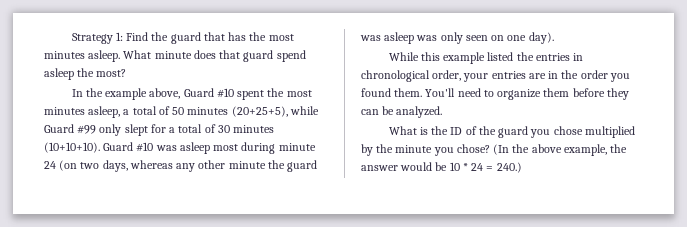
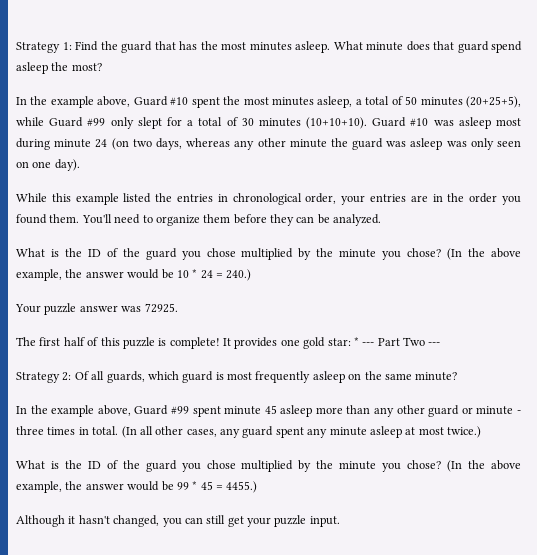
+ Your puzzle answer was 72925.
+ The first half of this puzzle is complete! It provides one gold star: * --- Part Two ---
+ Strategy 2: Of all guards, which guard is most frequently asleep on the same minute?
+ In the example above, Guard #99 spent minute 45 asleep more than any other guard or minute - three times in total. (In all other cases, any guard spent any minute asleep at most twice.)
+ What is the ID of the guard you chose multiplied by the minute you chose? (In the above example, the answer would be 99 * 45 = 4455.)
+ Although it hasn't changed, you can still get your puzzle input.

